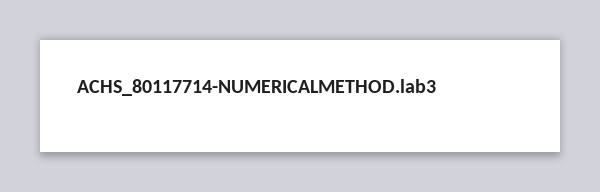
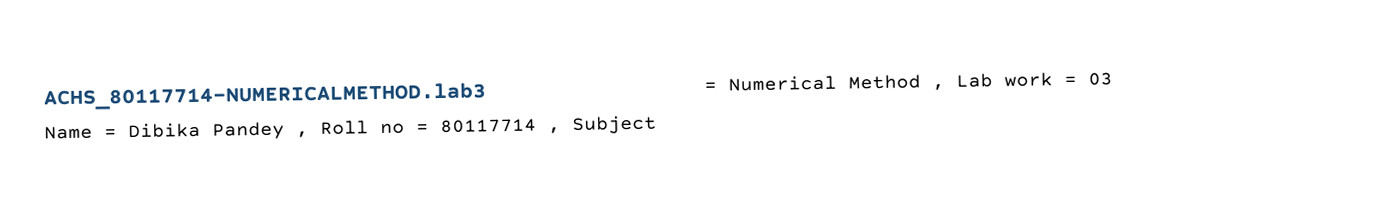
+ Name = Dibika Pandey , Roll no = 80117714 , Subject = Numerical Method , Lab work = 03

